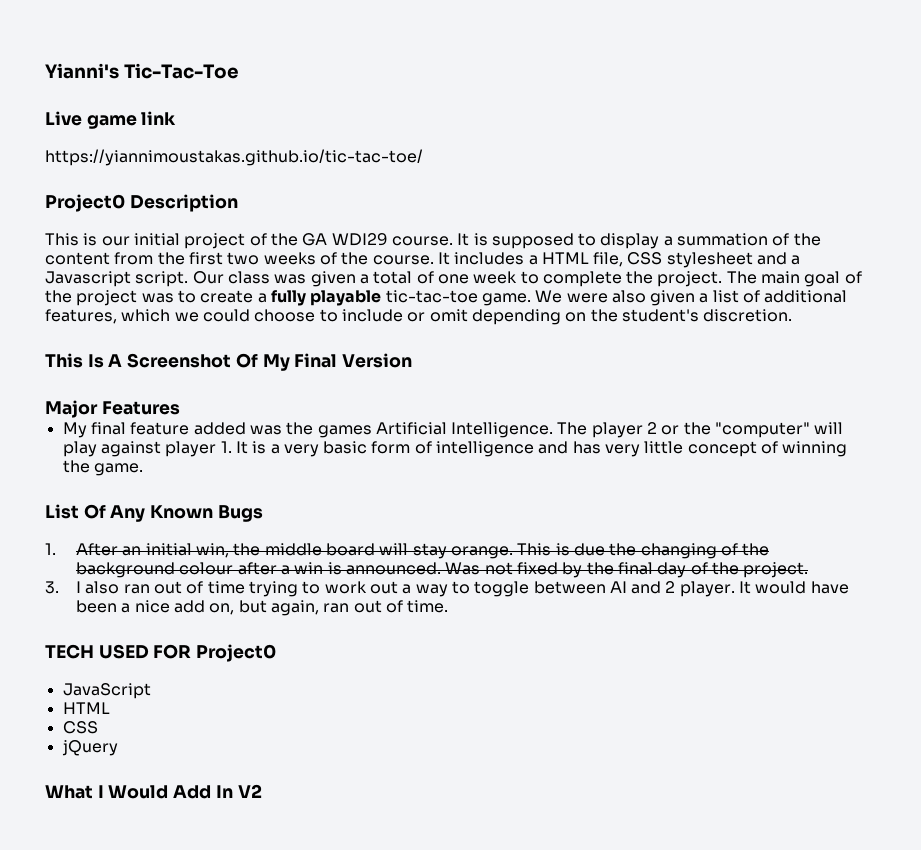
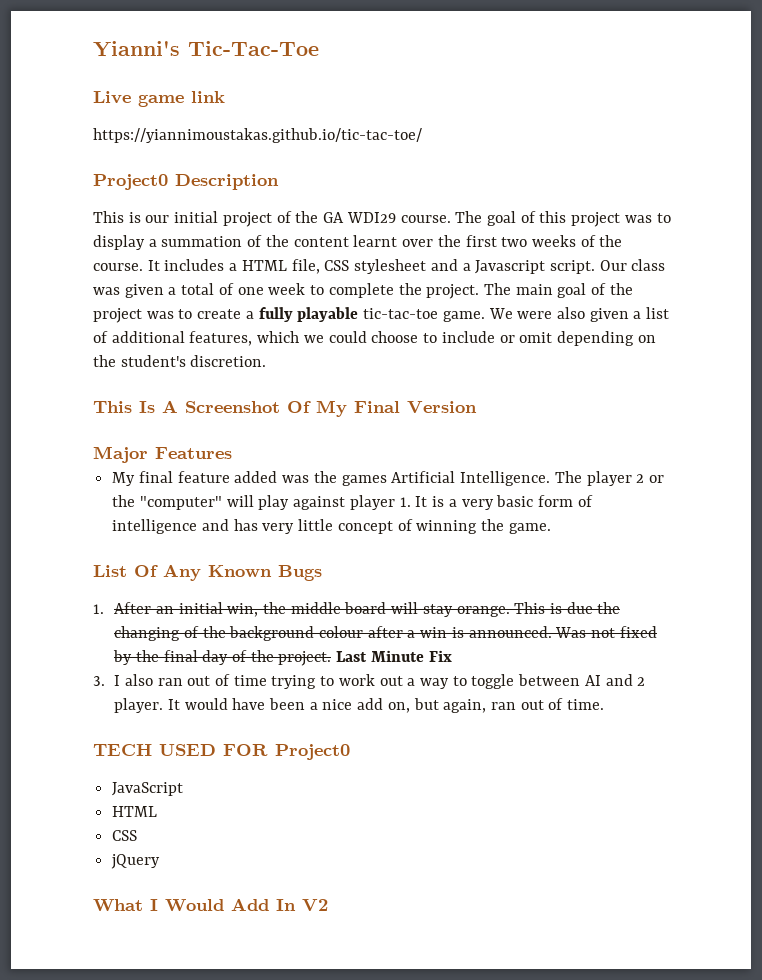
- It is supposed to display a summation of the content from the first two weeks of the course.
+ The goal of this project was to display a summation of the content learnt over the first two weeks of the course.
+ Last Minute Fix

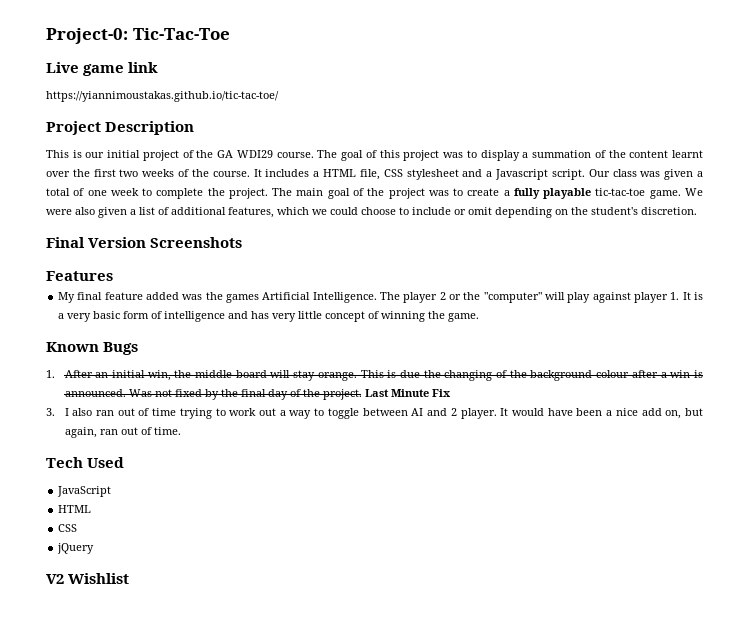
- Yianni's Tic-Tac-Toe
+ Project-0: Tic-Tac-Toe
- Project0 Description
+ Project Description
- This Is A Screenshot Of My Final Version
- Major Features
+ Final Version Screenshots
+ Features
- List Of Any Known Bugs
+ Known Bugs
- TECH USED FOR Project0
+ Tech Used
- What I Would Add In V2
+ V2 Wishlist

